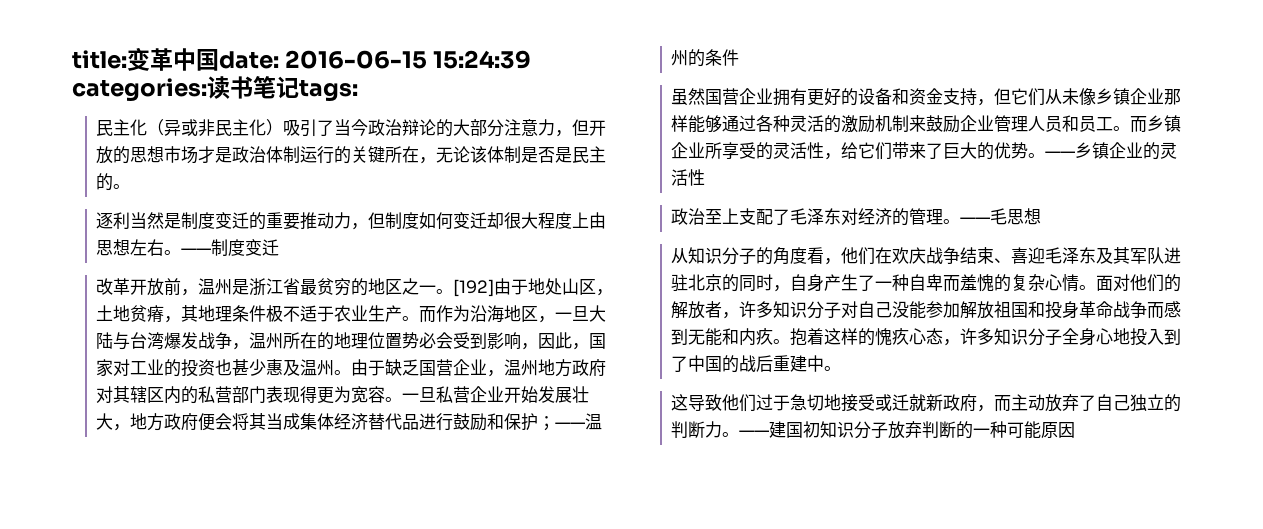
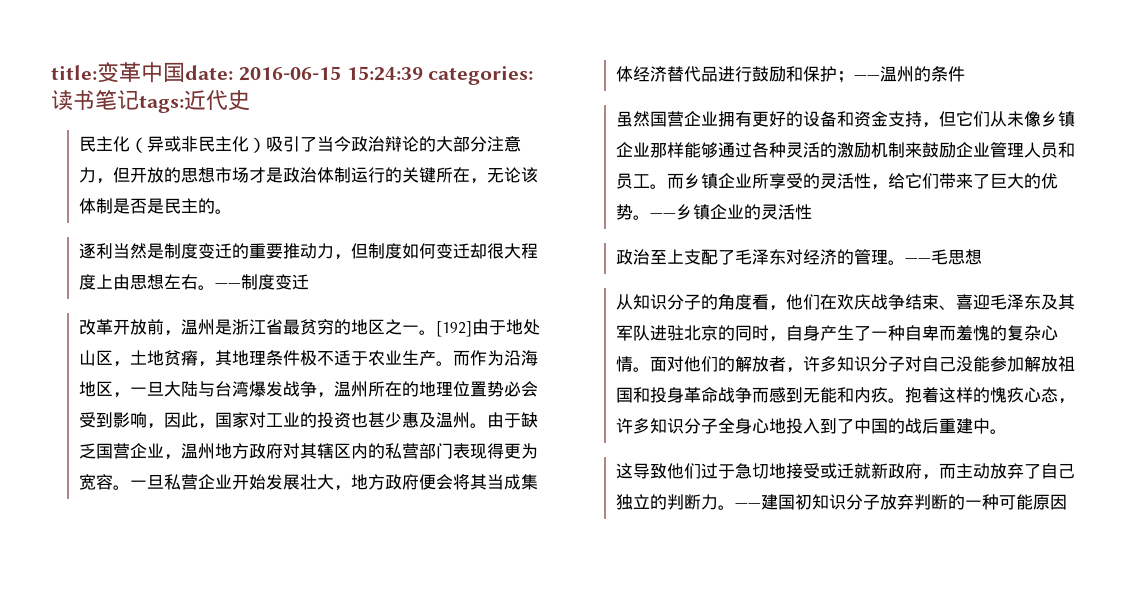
- title:变革中国date: 2016-06-15 15:24:39 categories:读书笔记tags:
+ title:变革中国date: 2016-06-15 15:24:39 categories:读书笔记tags:近代史

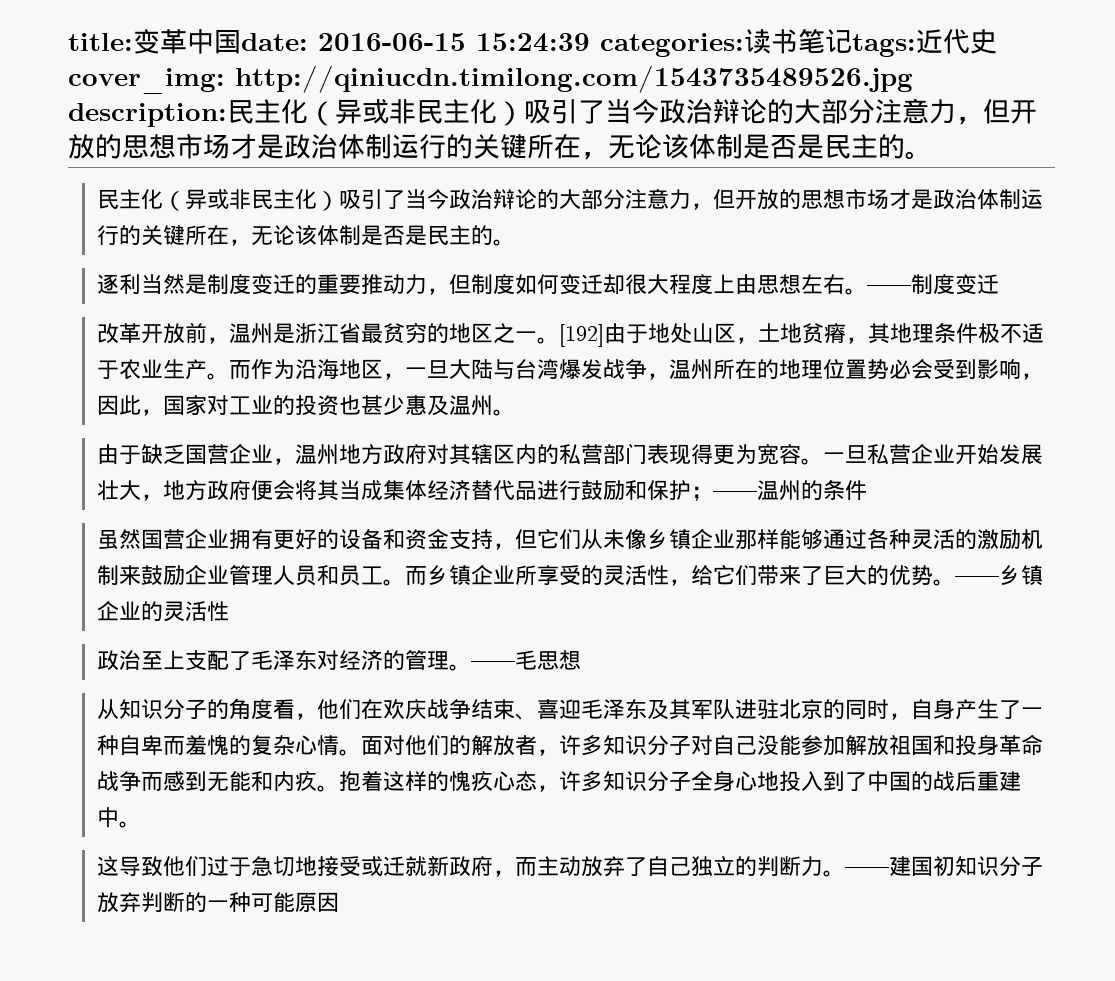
- title:变革中国date: 2016-06-15 15:24:39 categories:读书笔记tags:近代史
+ title:变革中国date: 2016-06-15 15:24:39 categories:读书笔记tags:近代史cover_img: http://qiniucdn.timilong.com/1543735489526.jpg description:民主化（异或非民主化）吸引了当今政治辩论的大部分注意力，但开放的思想市场才是政治体制运行的关键所在，无论该体制是否是民主的。
- 而作为沿海地区，一旦大陆与台湾爆发战争，温州所在的地理位置势必会受到影响，因此，国家对工业的投资也甚少惠及温州。由于缺乏国营企业，温州地方政府对其辖区内的私营部门表现得更为宽容。
+ 而作为沿海地区，一旦大陆与台湾爆发战争，温州所在的地理位置势必会受到影响，因此，国家对工业的投资也甚少惠及温州。
+ 由于缺乏国营企业，温州地方政府对其辖区内的私营部门表现得更为宽容。

